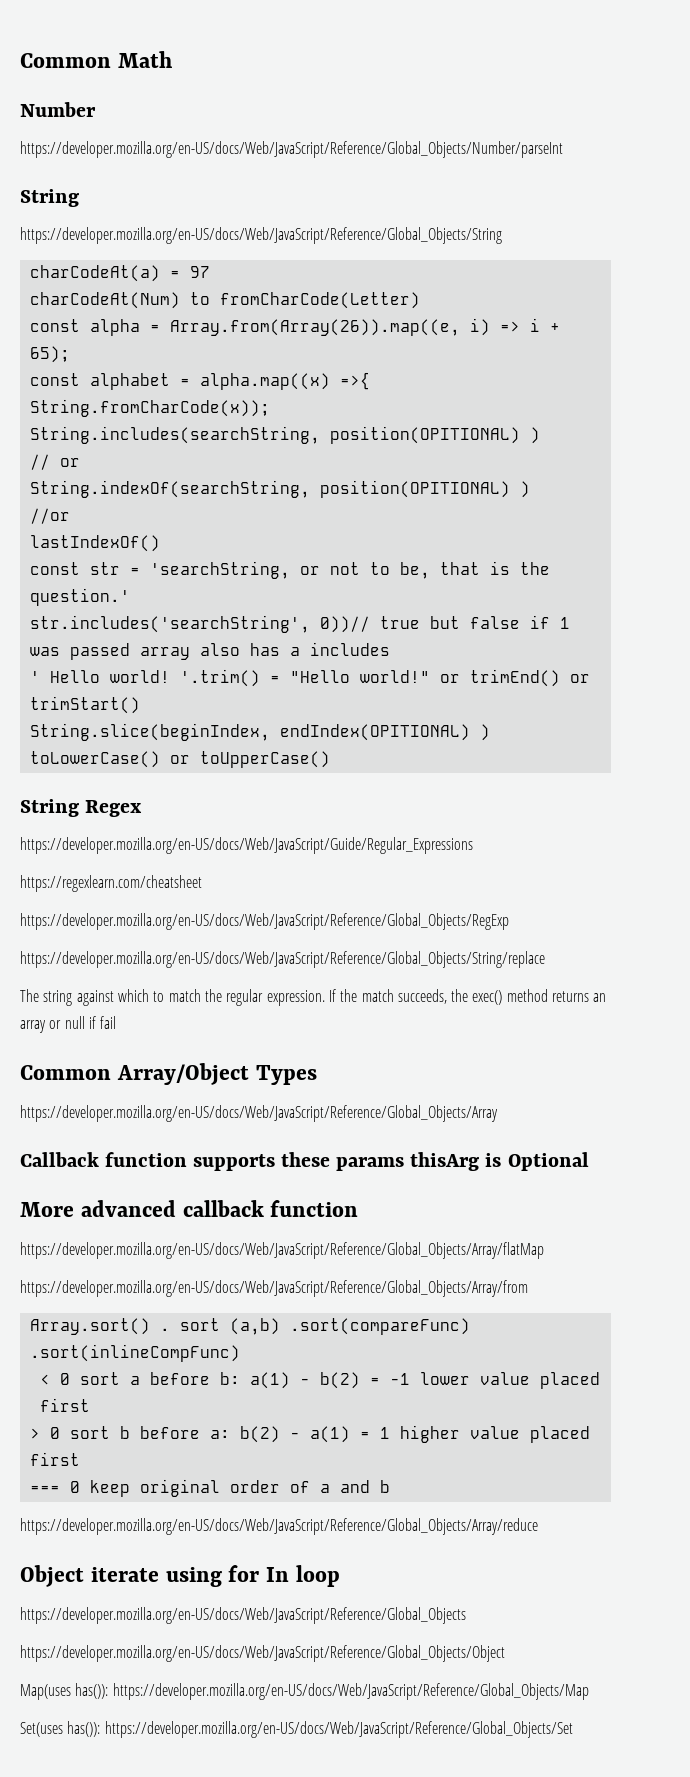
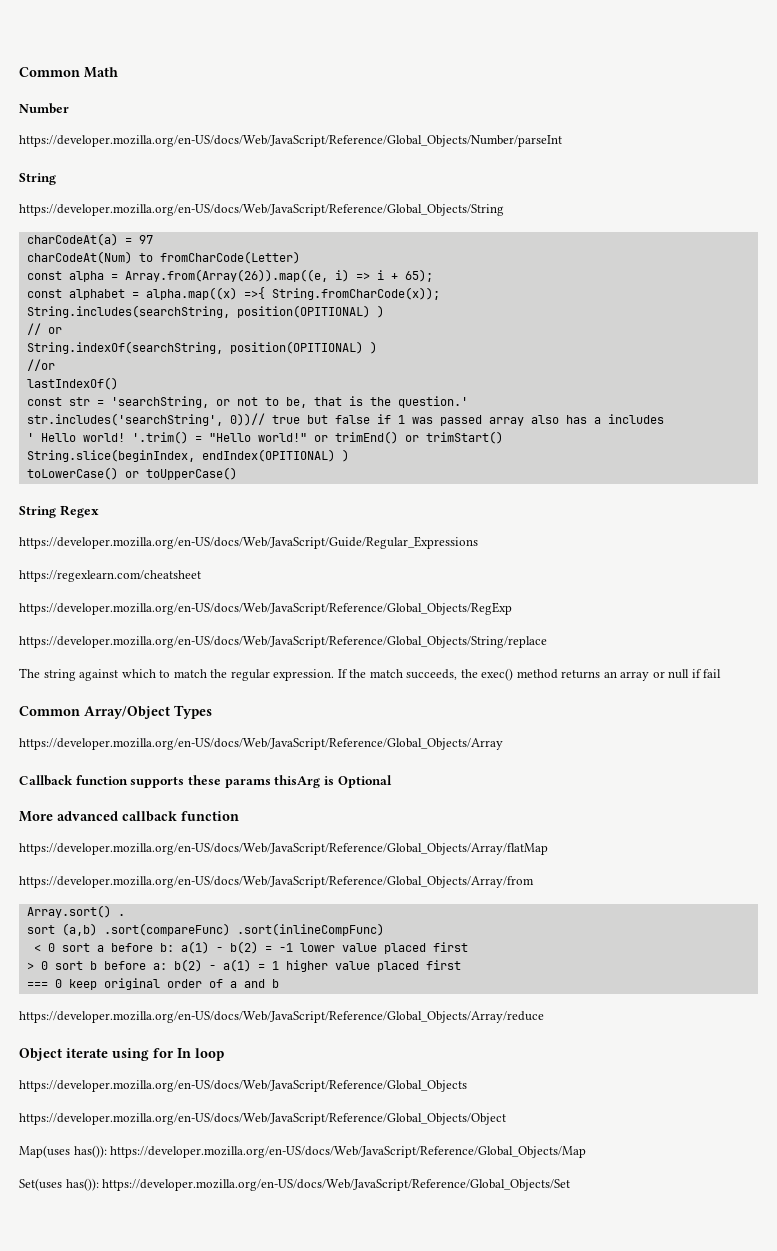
- Array.sort() . sort (a,b) .sort(compareFunc) .sort(inlineCompFunc)
+ Array.sort() .
+ sort (a,b) .sort(compareFunc) .sort(inlineCompFunc)

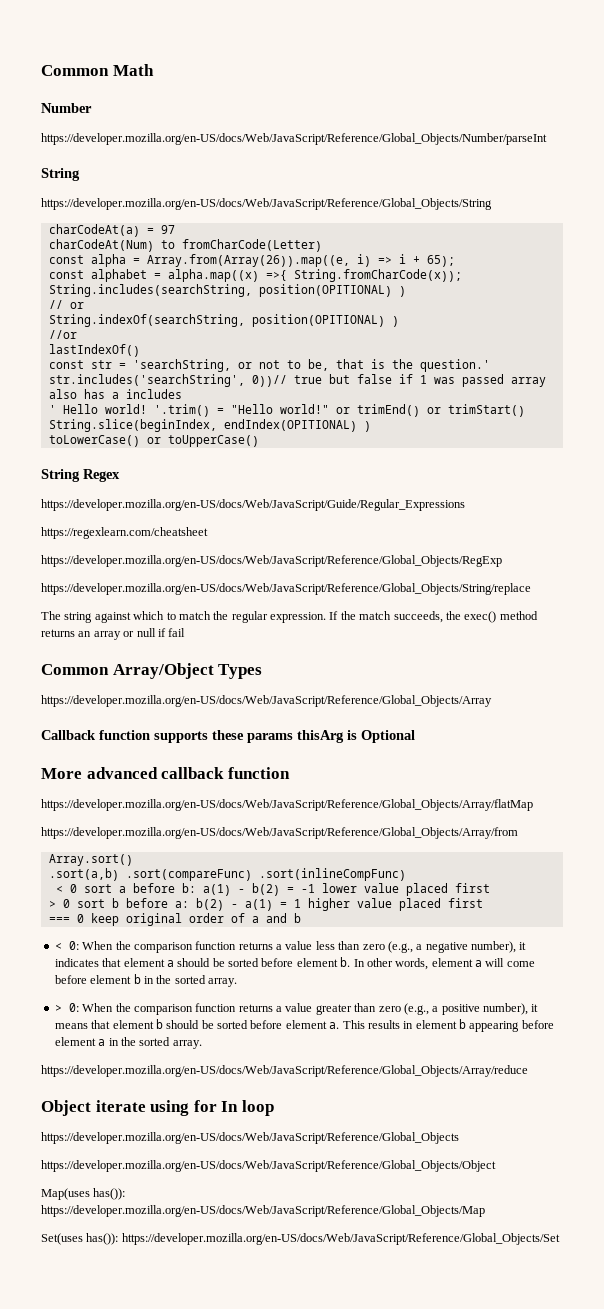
- Array.sort() .
- sort (a,b) .sort(compareFunc) .sort(inlineCompFunc)
+ Array.sort()
+ .sort(a,b) .sort(compareFunc) .sort(inlineCompFunc)
+ < 0: When the comparison function returns a value less than zero (e.g., a negative number), it indicates that element a should be sorted before element b. In other words, element a will come before element b in the sorted array.
+ > 0: When the comparison function returns a value greater than zero (e.g., a positive number), it means that element b should be sorted before element a. This results in element b appearing before element a in the sorted array.

